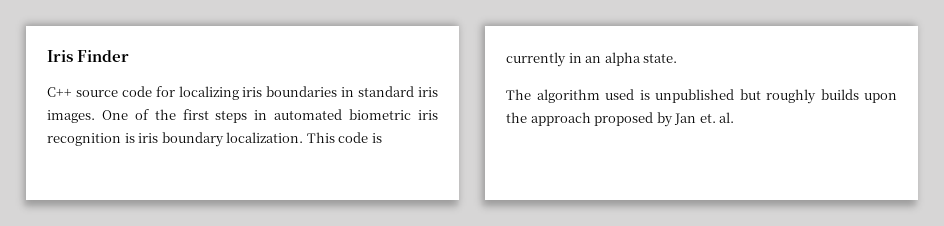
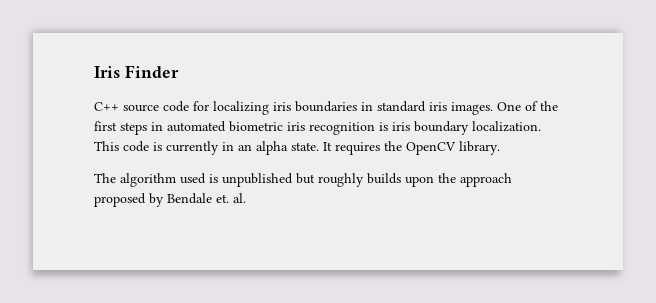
+ It requires the OpenCV library.
- The algorithm used is unpublished but roughly builds upon the approach proposed by Jan et. al.
+ The algorithm used is unpublished but roughly builds upon the approach proposed by Bendale et. al.

